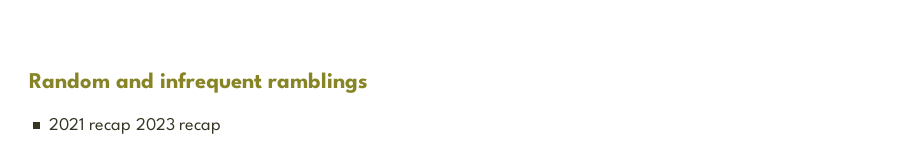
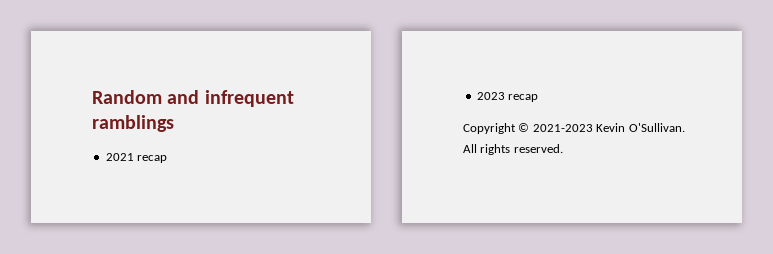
- 2021 recap 2023 recap
+ 2021 recap
+ 2023 recap
+ Copyright © 2021-2023 Kevin O'Sullivan. All rights reserved.

